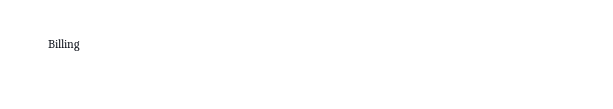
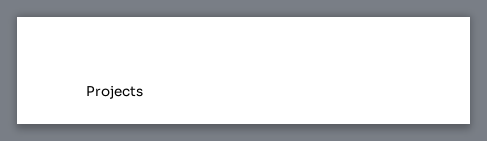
- Billing
+ Projects

